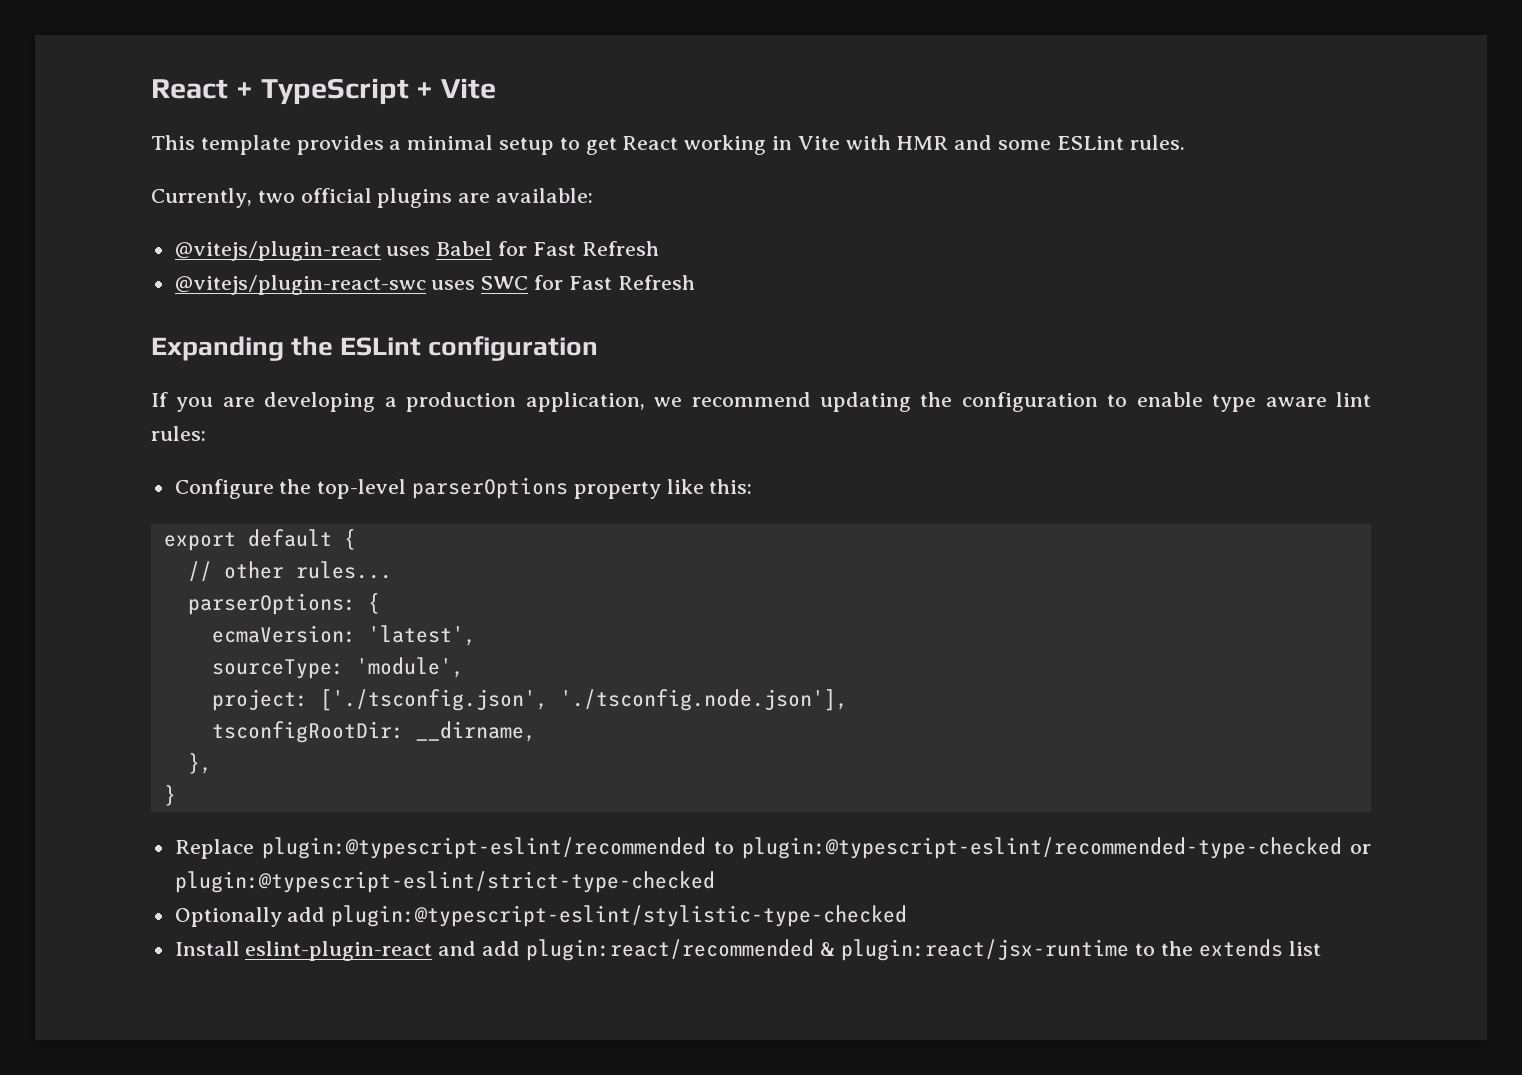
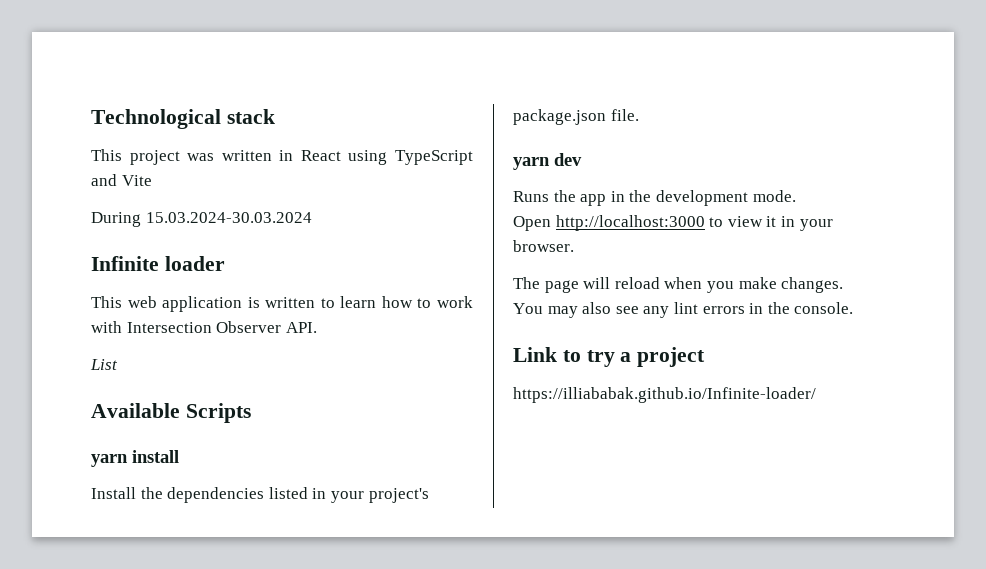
- React + TypeScript + Vite
- This template provides a minimal setup to get React working in Vite with HMR and some ESLint rules.
- Currently, two official plugins are available:
- @vitejs/plugin-react uses Babel for Fast Refresh
- @vitejs/plugin-react-swc uses SWC for Fast Refresh
- Expanding the ESLint configuration
- If you are developing a production application, we recommend updating the configuration to enable type aware lint rules:
- Configure the top-level parserOptions property like this:
- export default {
- // other rules...
- parserOptions: {
- ecmaVersion: 'latest',
- sourceType: 'module',
- project: ['./tsconfig.json', './tsconfig.node.json'],
- tsconfigRootDir: __dirname,
- },
- }
- Replace plugin:@typescript-eslint/recommended to plugin:@typescript-eslint/recommended-type-checked or plugin:@typescript-eslint/strict-type-checked
- Optionally add plugin:@typescript-eslint/stylistic-type-checked
- Install eslint-plugin-react and add plugin:react/recommended & plugin:react/jsx-runtime to the extends list
+ Technological stack
+ This project was written in React using TypeScript and Vite
+ During 15.03.2024-30.03.2024
+ Infinite loader
+ This web application is written to learn how to work with Intersection Observer API.
+ List
+ Available Scripts
+ yarn install
+ Install the dependencies listed in your project's package.json file.
+ yarn dev
+ Runs the app in the development mode.
+ Open http://localhost:3000 to view it in your browser.
+ The page will reload when you make changes.
+ You may also see any lint errors in the console.
+ Link to try a project
+ https://illiababak.github.io/Infinite-loader/

